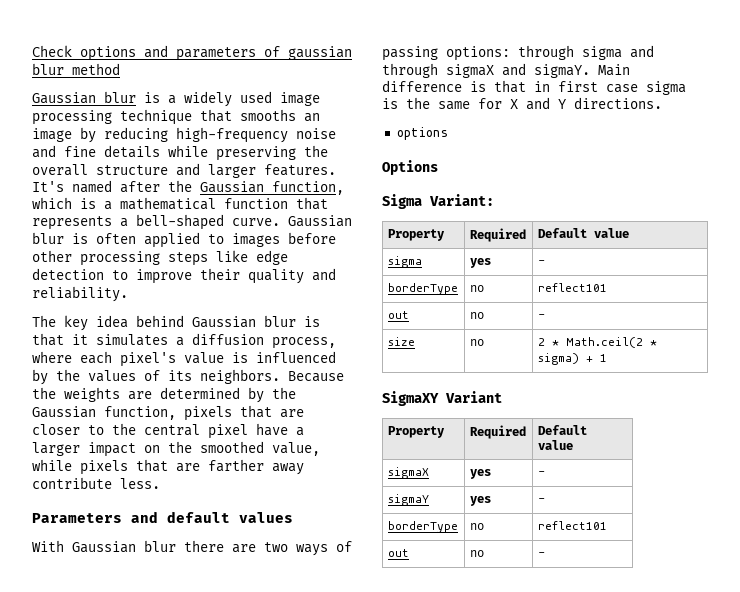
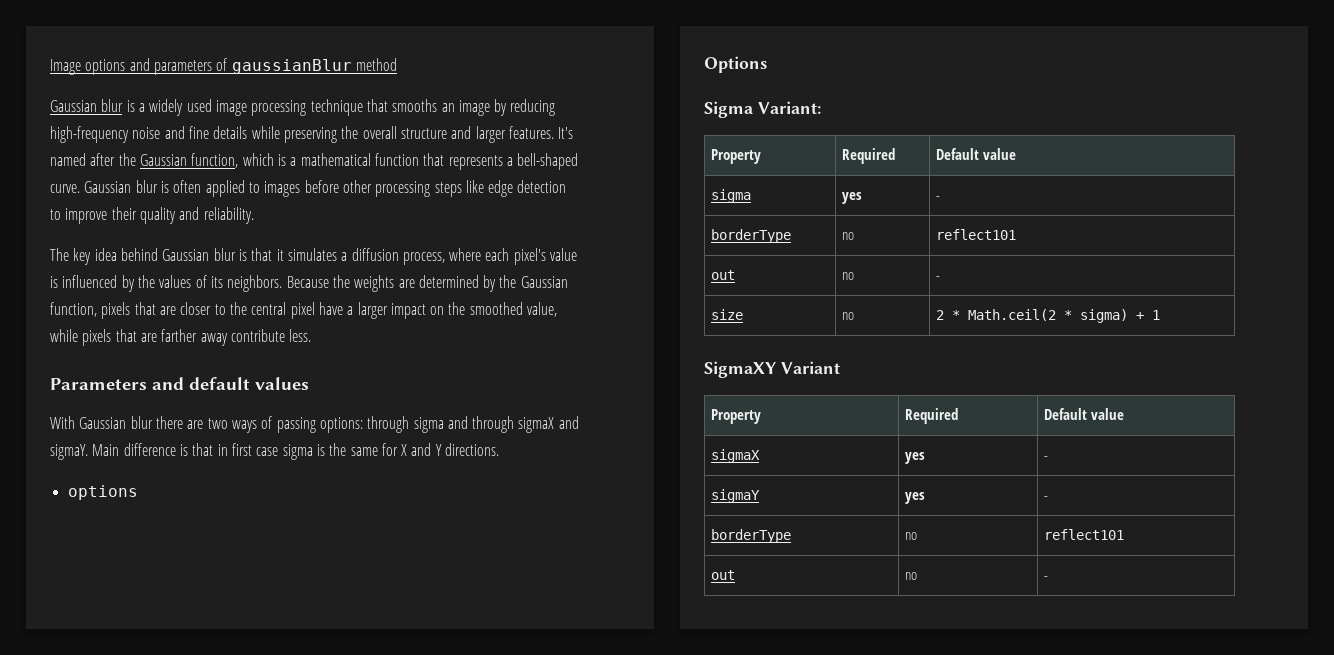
- Check options and parameters of gaussian blur method
+ Image options and parameters of gaussianBlur method

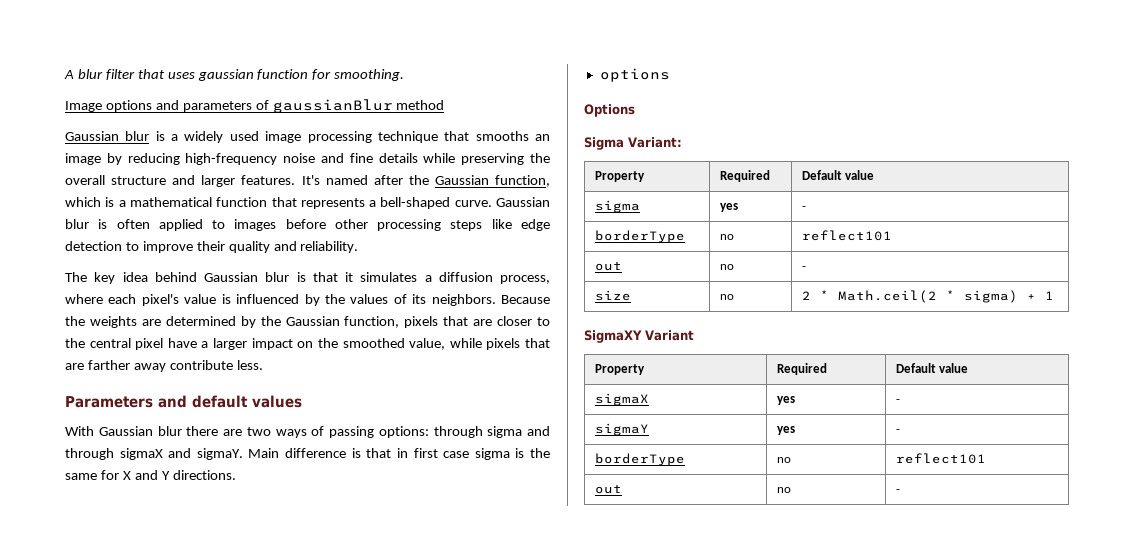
+ A blur filter that uses gaussian function for smoothing.

